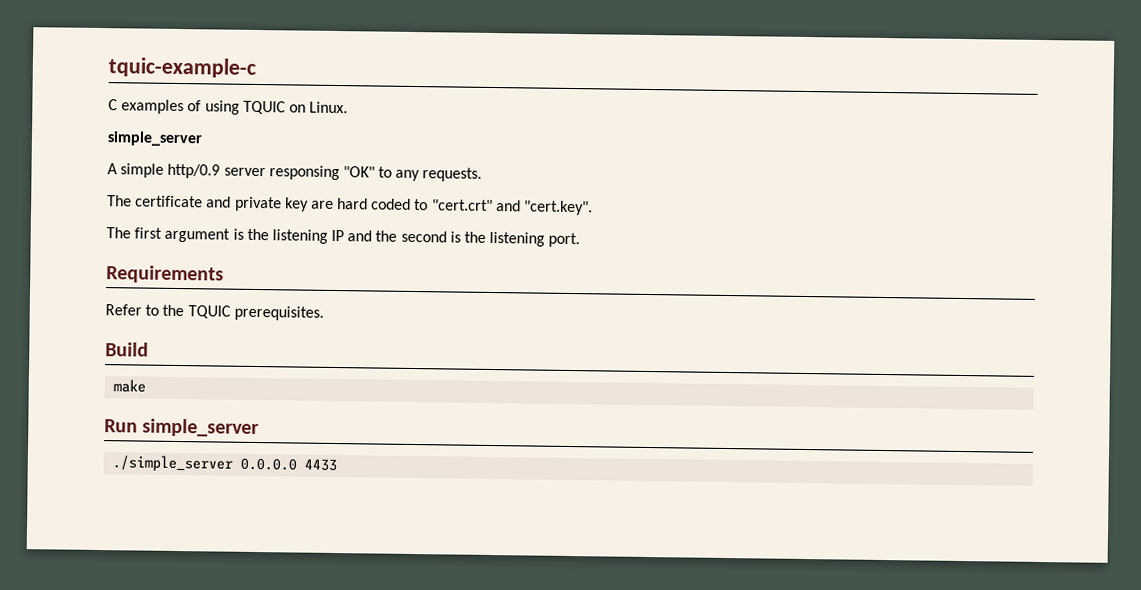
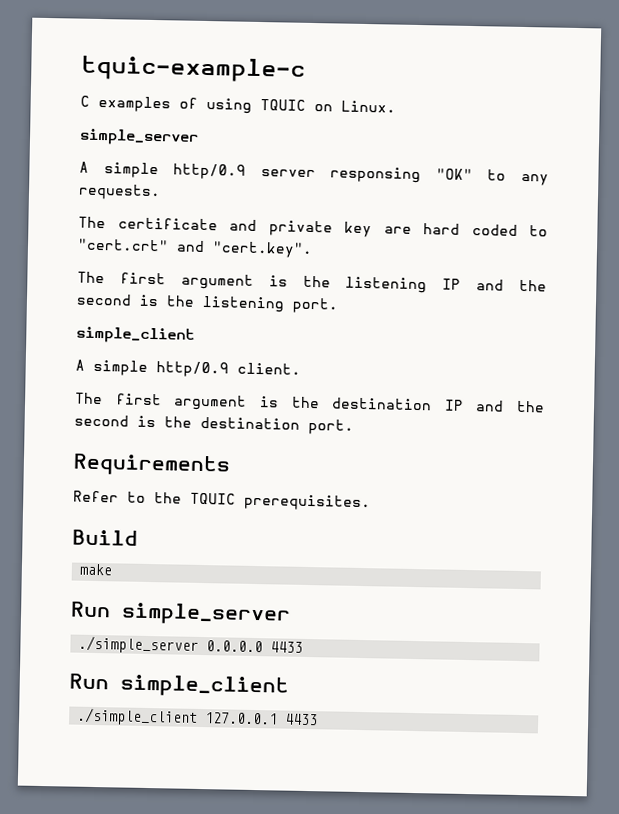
  The first argument is the listening IP and the second is the listening port.
+ simple_client
+ A simple http/0.9 client.
+ The first argument is the destination IP and the second is the destination port.
+ Run simple_client
+ ./simple_client 127.0.0.1 4433

